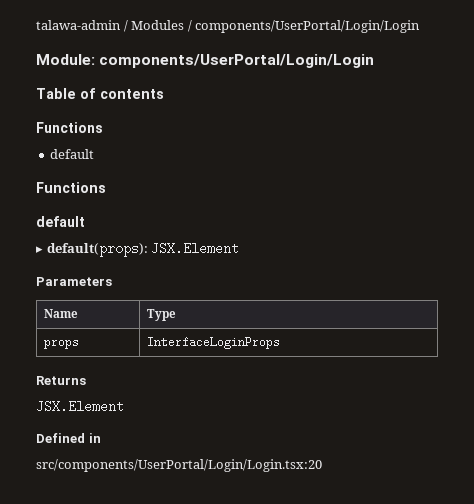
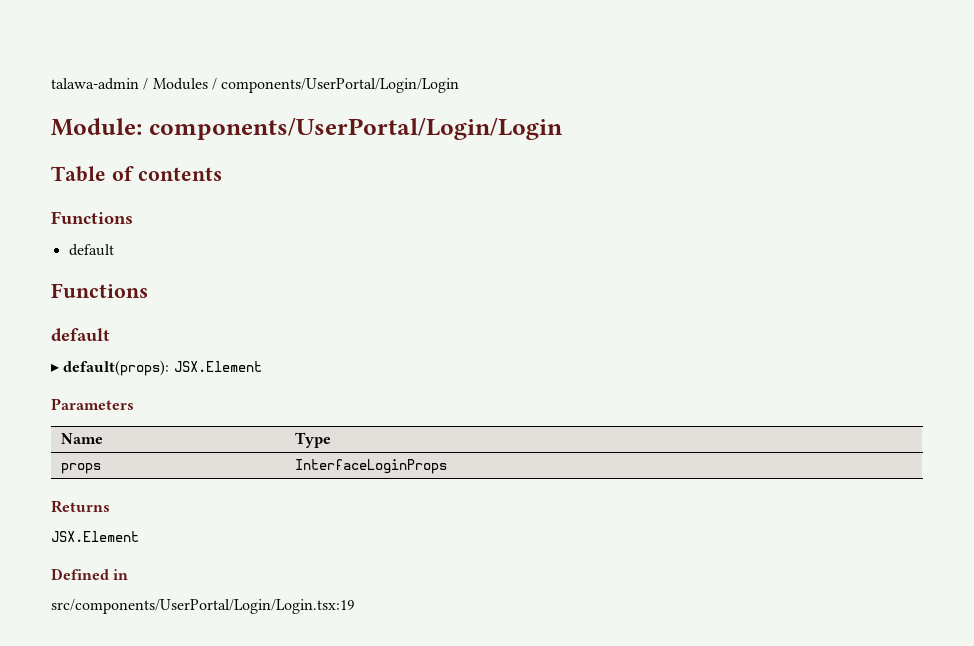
- src/components/UserPortal/Login/Login.tsx:20
+ src/components/UserPortal/Login/Login.tsx:19

